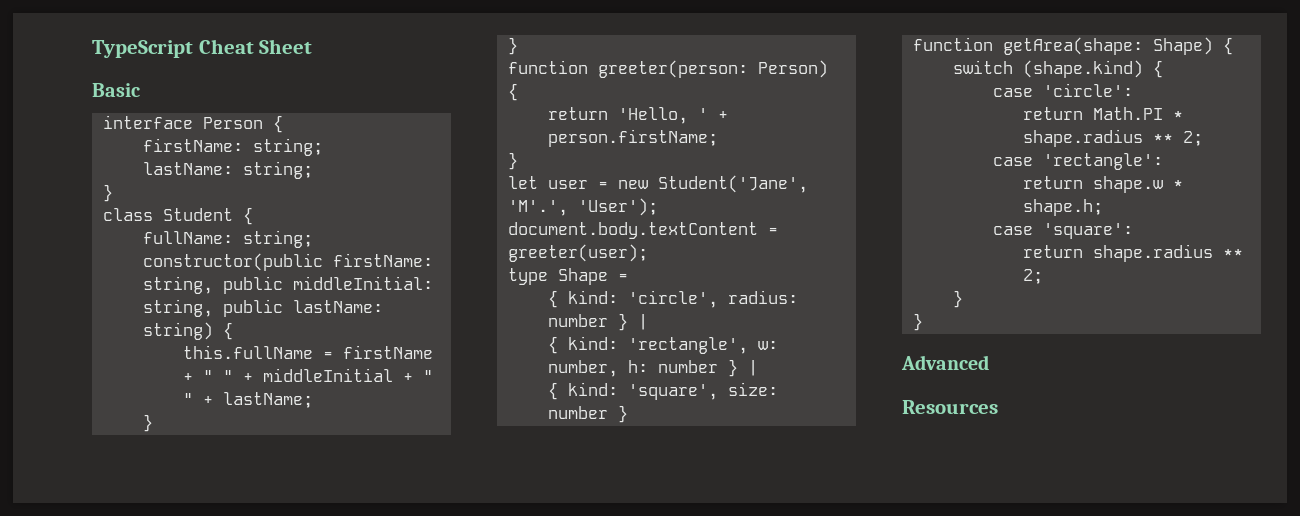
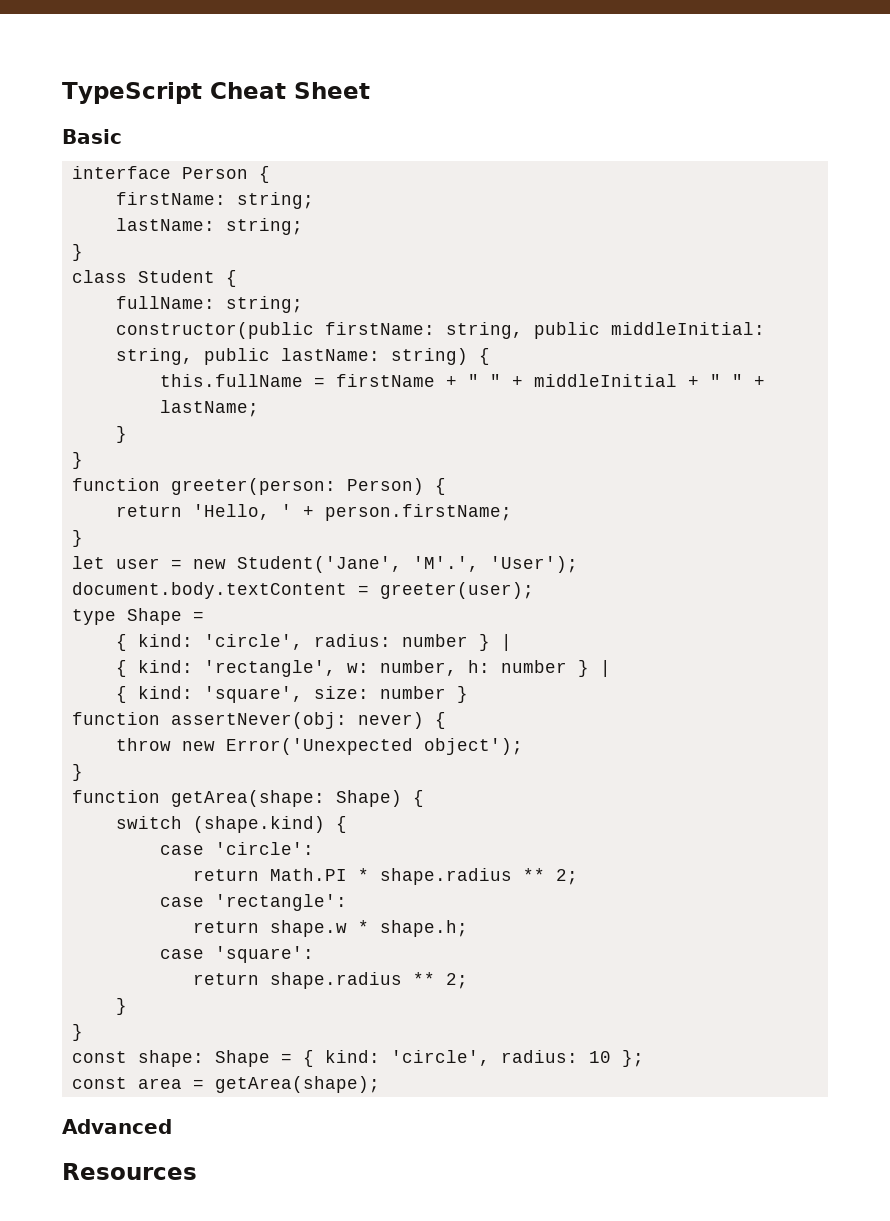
+ function assertNever(obj: never) {
+ throw new Error('Unexpected object');
+ }
+ const shape: Shape = { kind: 'circle', radius: 10 };
+ const area = getArea(shape);

